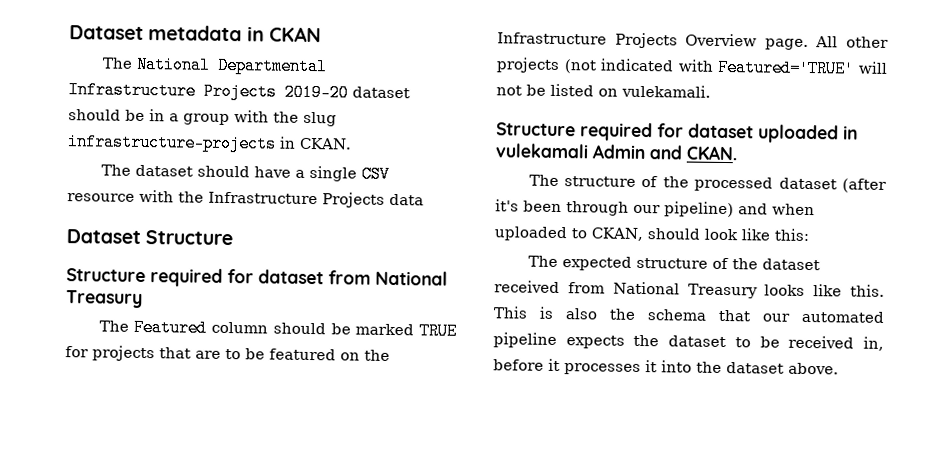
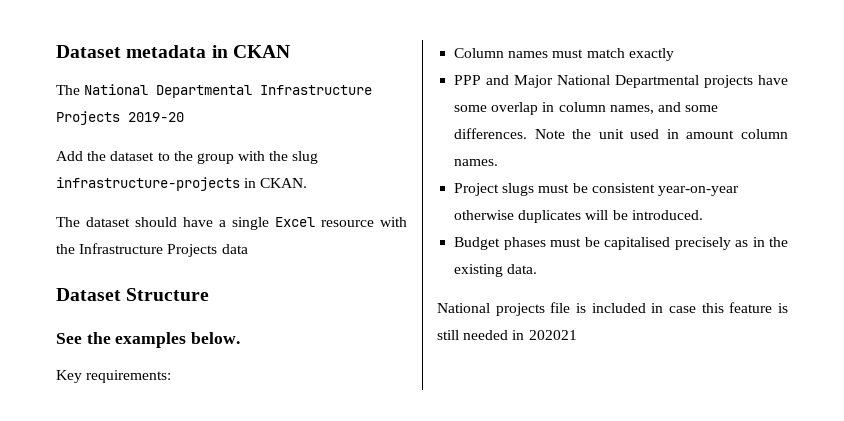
- The National Departmental Infrastructure Projects 2019-20 dataset should be in a group with the slug infrastructure-projects in CKAN.
+ The National Departmental Infrastructure Projects 2019-20
+ Add the dataset to the group with the slug infrastructure-projects in CKAN.
- The dataset should have a single CSV resource with the Infrastructure Projects data
+ The dataset should have a single Excel resource with the Infrastructure Projects data
- Structure required for dataset from National Treasury
- The Featured column should be marked TRUE for projects that are to be featured on the Infrastructure Projects Overview page. All other projects (not indicated with Featured='TRUE' will not be listed on vulekamali.
- Structure required for dataset uploaded in vulekamali Admin and CKAN.
- The structure of the processed dataset (after it's been through our pipeline) and when uploaded to CKAN, should look like this:
- The expected structure of the dataset received from National Treasury looks like this. This is also the schema that our automated pipeline expects the dataset to be received in, before it processes it into the dataset above.
+ See the examples below.
+ Key requirements:
+ Column names must match exactly
+ PPP and Major National Departmental projects have some overlap in column names, and some differences. Note the unit used in amount column names.
+ Project slugs must be consistent year-on-year otherwise duplicates will be introduced.
+ Budget phases must be capitalised precisely as in the existing data.
+ National projects file is included in case this feature is still needed in 202021

